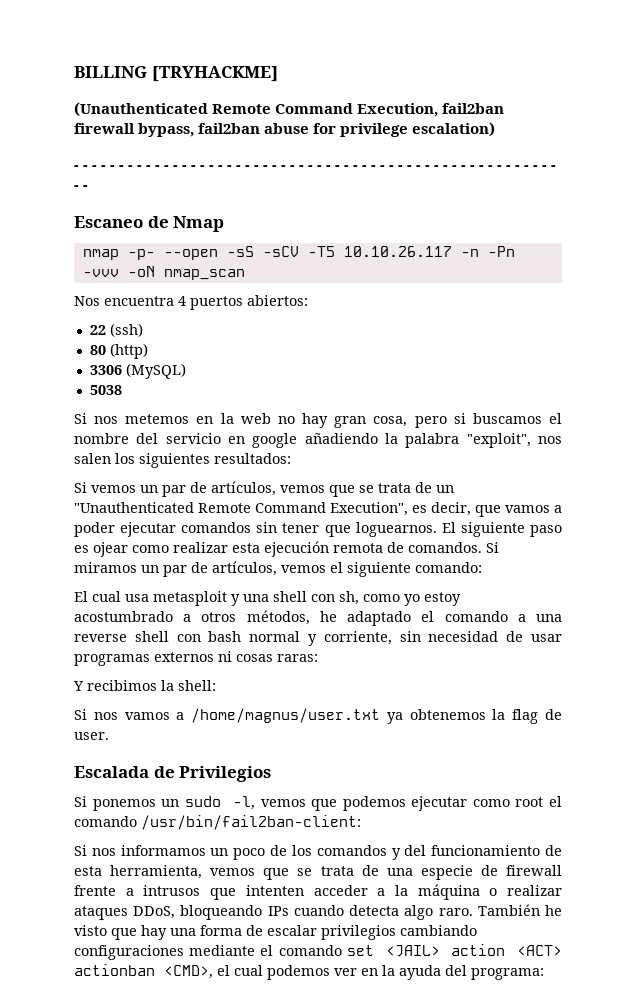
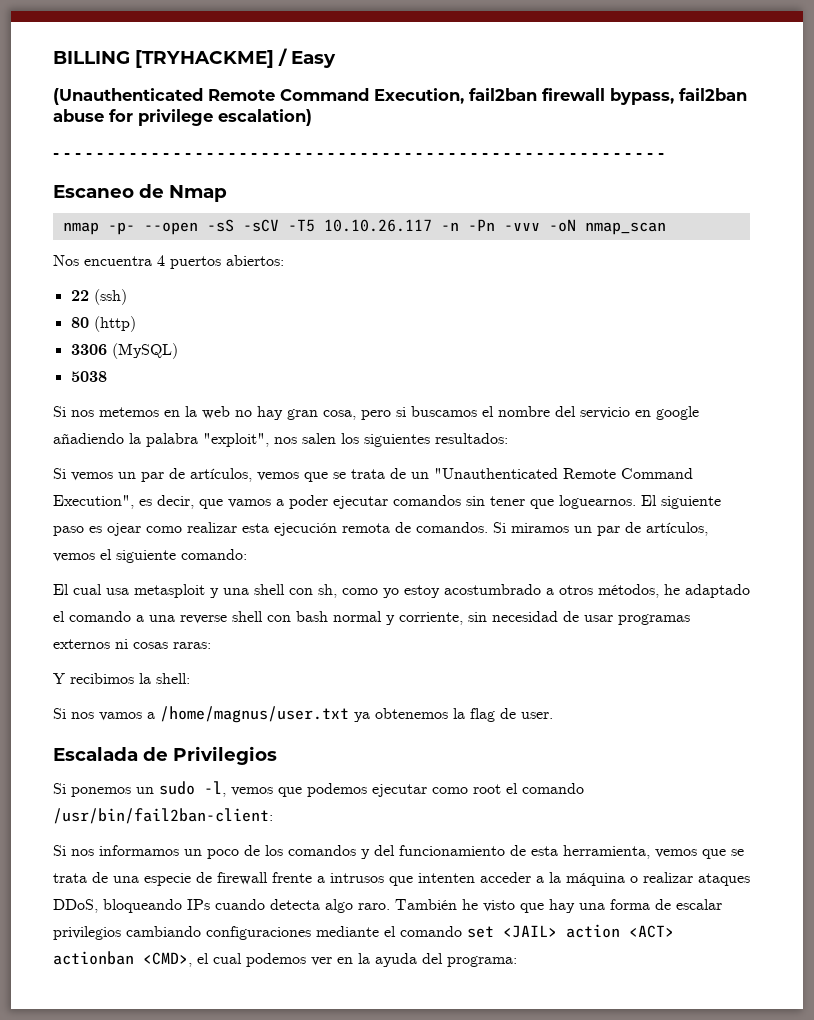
- BILLING [TRYHACKME]
+ BILLING [TRYHACKME] / Easy

